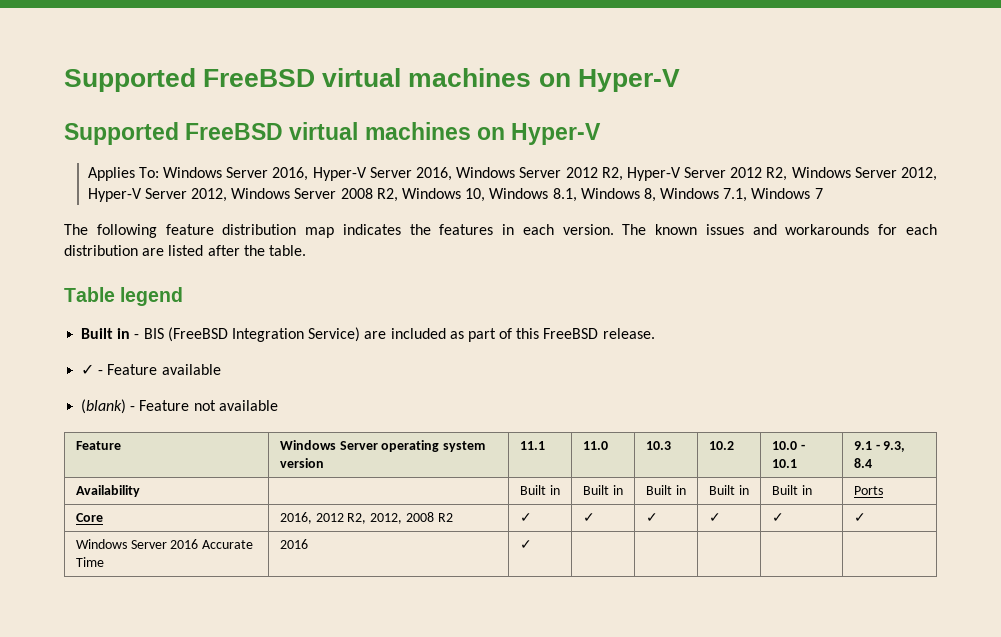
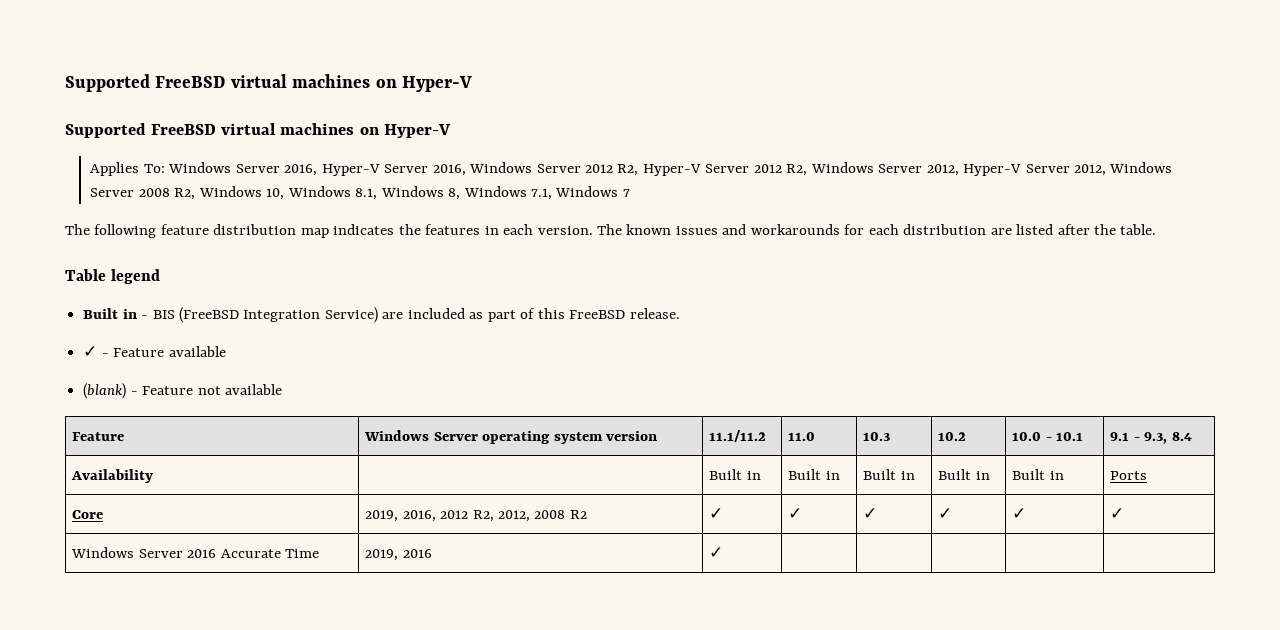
- Feature | Windows Server operating system version | 11.1 | 11.0 | 10.3 | 10.2 | 10.0 - 10.1 | 9.1 - 9.3, 8.4
+ Feature | Windows Server operating system version | 11.1/11.2 | 11.0 | 10.3 | 10.2 | 10.0 - 10.1 | 9.1 - 9.3, 8.4
- Core | 2016, 2012 R2, 2012, 2008 R2 | ✓ | ✓ | ✓ | ✓ | ✓ | ✓
+ Core | 2019, 2016, 2012 R2, 2012, 2008 R2 | ✓ | ✓ | ✓ | ✓ | ✓ | ✓
- Windows Server 2016 Accurate Time | 2016 | ✓ | | | | |
+ Windows Server 2016 Accurate Time | 2019, 2016 | ✓ | | | | |

